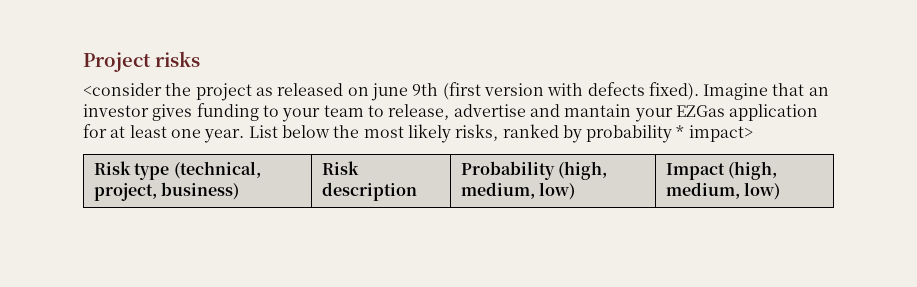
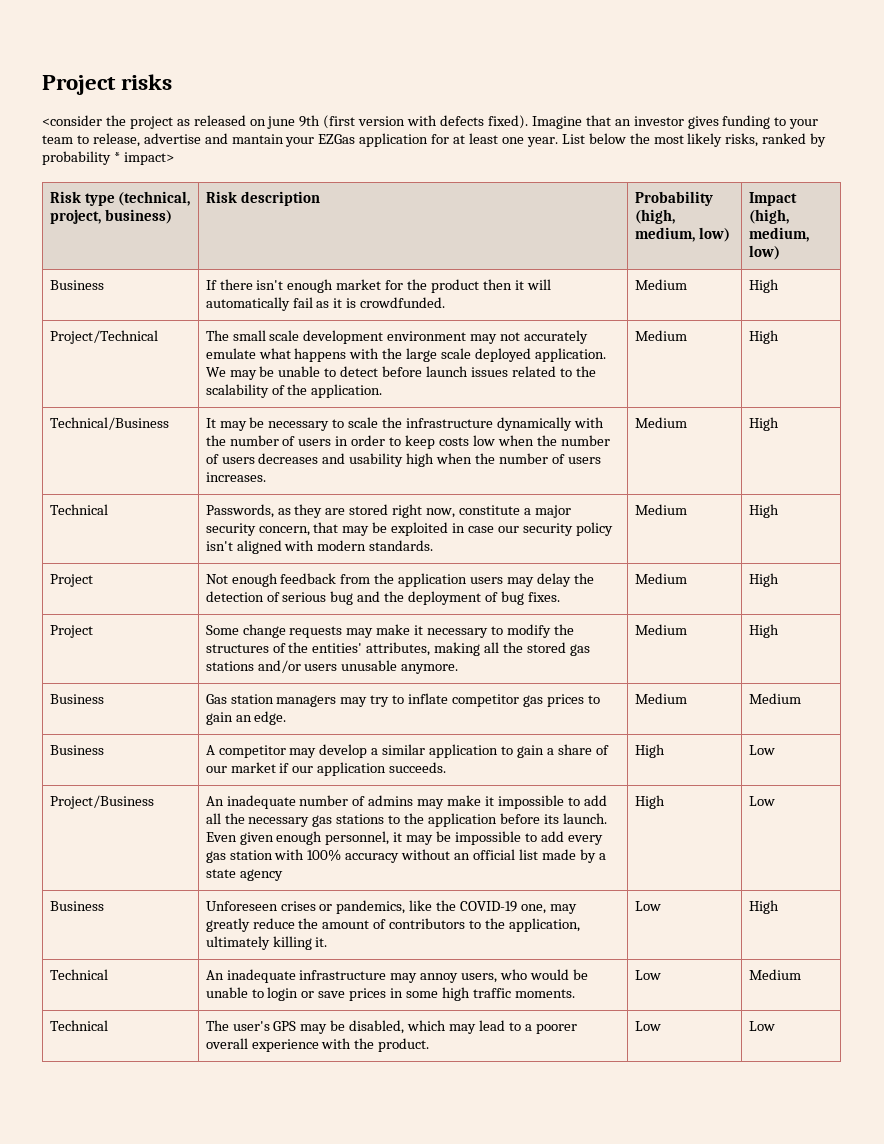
+ Business | If there isn't enough market for the product then it will automatically fail as it is crowdfunded. | Medium | High
+ Project/Technical | The small scale development environment may not accurately emulate what happens with the large scale deployed application. We may be unable to detect before launch issues related to the scalability of the application. | Medium | High
+ Technical/Business | It may be necessary to scale the infrastructure dynamically with the number of users in order to keep costs low when the number of users decreases and usability high when the number of users increases. | Medium | High
+ Technical | Passwords, as they are stored right now, constitute a major security concern, that may be exploited in case our security policy isn't aligned with modern standards. | Medium | High
+ Project | Not enough feedback from the application users may delay the detection of serious bug and the deployment of bug fixes. | Medium | High
+ Project | Some change requests may make it necessary to modify the structures of the entities' attributes, making all the stored gas stations and/or users unusable anymore. | Medium | High
+ Business | Gas station managers may try to inflate competitor gas prices to gain an edge. | Medium | Medium
+ Business | A competitor may develop a similar application to gain a share of our market if our application succeeds. | High | Low
+ Project/Business | An inadequate number of admins may make it impossible to add all the necessary gas stations to the application before its launch. Even given enough personnel, it may be impossible to add every gas station with 100% accuracy without an official list made by a state agency | High | Low
+ Business | Unforeseen crises or pandemics, like the COVID-19 one, may greatly reduce the amount of contributors to the application, ultimately killing it. | Low | High
+ Technical | An inadequate infrastructure may annoy users, who would be unable to login or save prices in some high traffic moments. | Low | Medium
+ Technical | The user's GPS may be disabled, which may lead to a poorer overall experience with the product. | Low | Low

